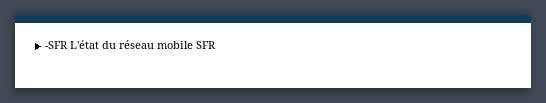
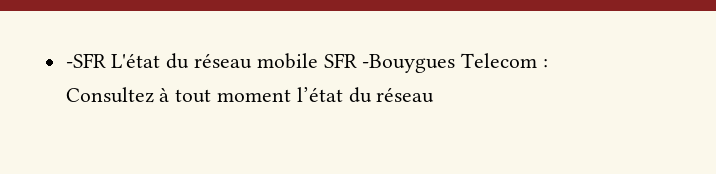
- -SFR L'état du réseau mobile SFR
+ -SFR L'état du réseau mobile SFR -Bouygues Telecom : Consultez à tout moment l’état du réseau

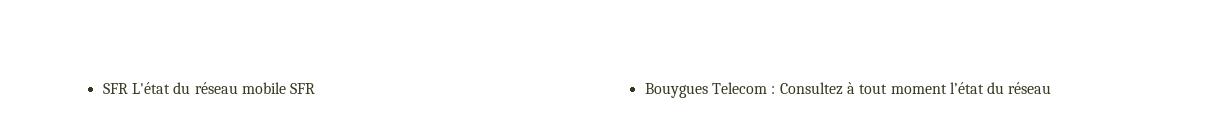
- -SFR L'état du réseau mobile SFR -Bouygues Telecom : Consultez à tout moment l’état du réseau
+ SFR L'état du réseau mobile SFR
+ Bouygues Telecom : Consultez à tout moment l’état du réseau

